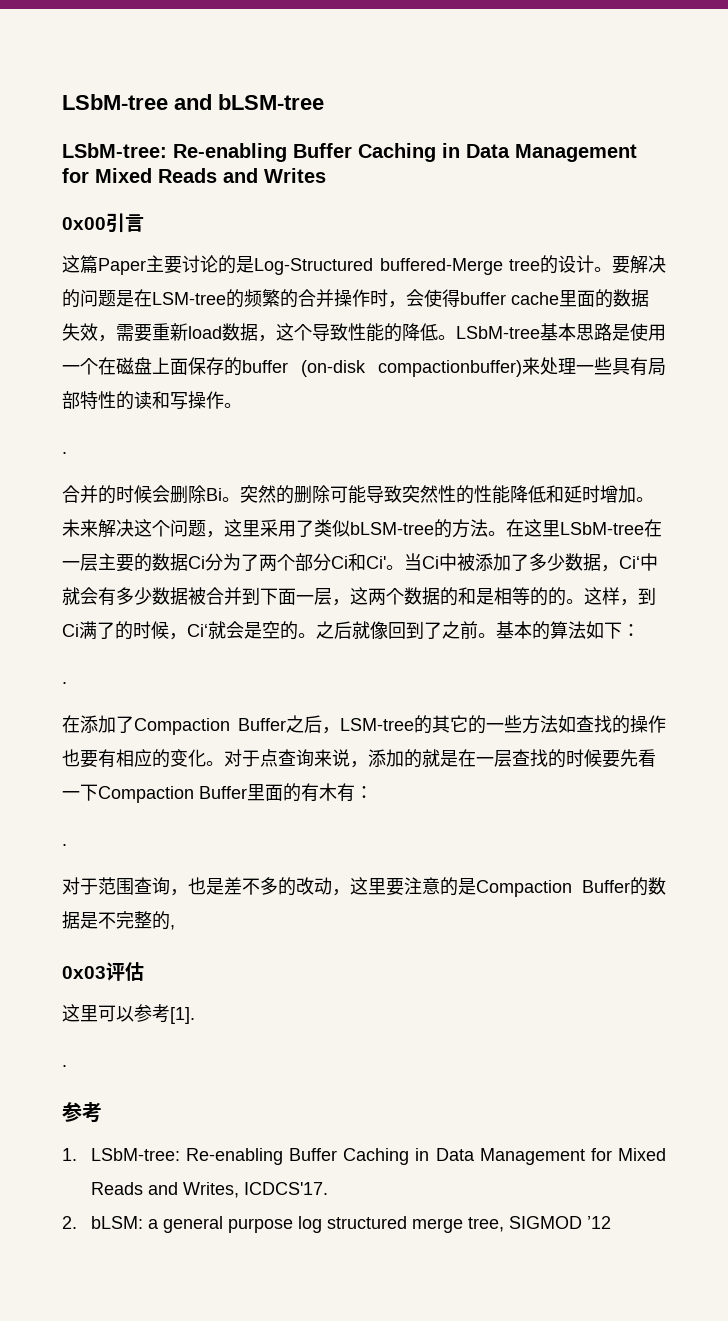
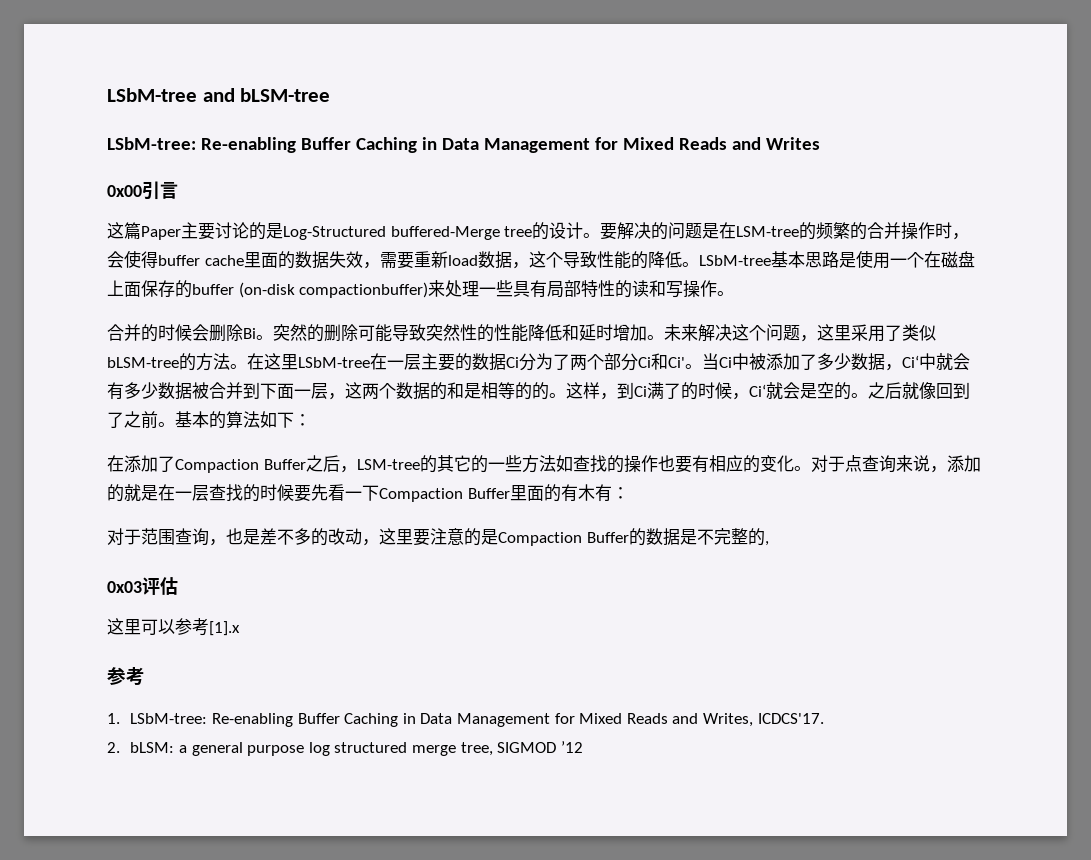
  LSbM-tree基本思路是使用一个在磁盘上面保存的buffer (on-disk compactionbuffer)来处理一些具有局部特性的读和写操作。
- .
  基本的算法如下：
- .
  对于点查询来说，添加的就是在一层查找的时候要先看一下Compaction Buffer里面的有木有：
- .
- 这里可以参考[1].
- .
+ 这里可以参考[1].x

